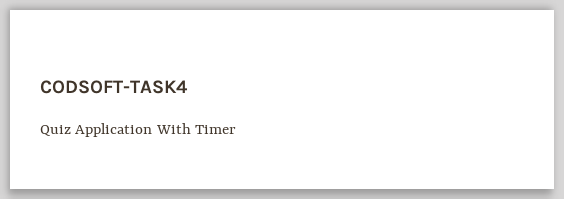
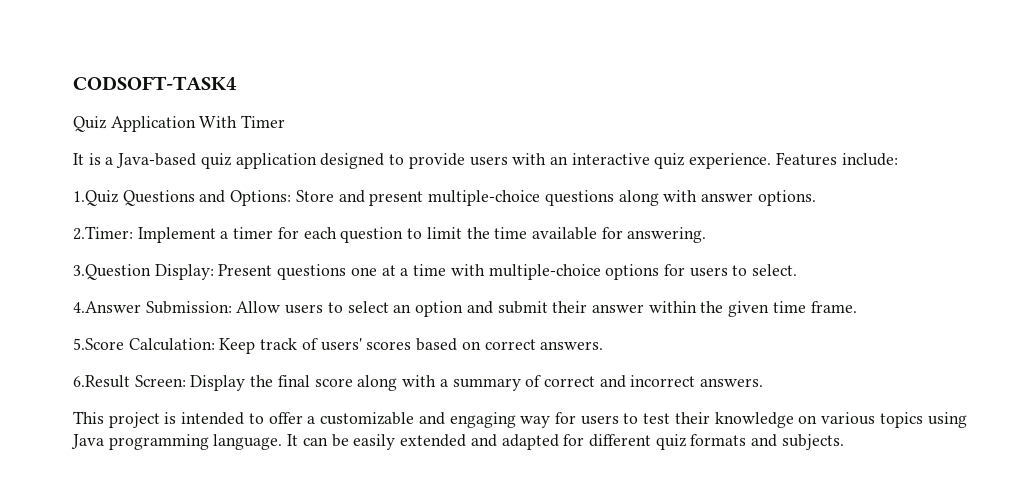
+ It is a Java-based quiz application designed to provide users with an interactive quiz experience. Features include:
+ 1.Quiz Questions and Options: Store and present multiple-choice questions along with answer options.
+ 2.Timer: Implement a timer for each question to limit the time available for answering.
+ 3.Question Display: Present questions one at a time with multiple-choice options for users to select.
+ 4.Answer Submission: Allow users to select an option and submit their answer within the given time frame.
+ 5.Score Calculation: Keep track of users' scores based on correct answers.
+ 6.Result Screen: Display the final score along with a summary of correct and incorrect answers.
+ This project is intended to offer a customizable and engaging way for users to test their knowledge on various topics using Java programming language. It can be easily extended and adapted for different quiz formats and subjects.

